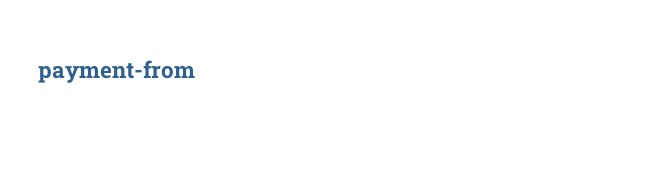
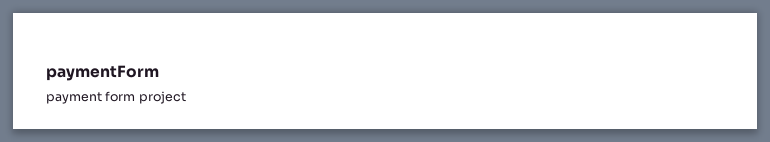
- payment-from
+ paymentForm
+ payment form project

